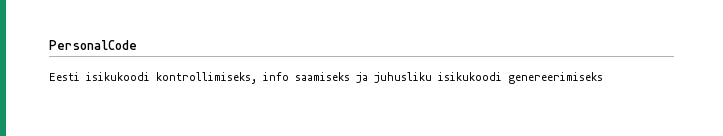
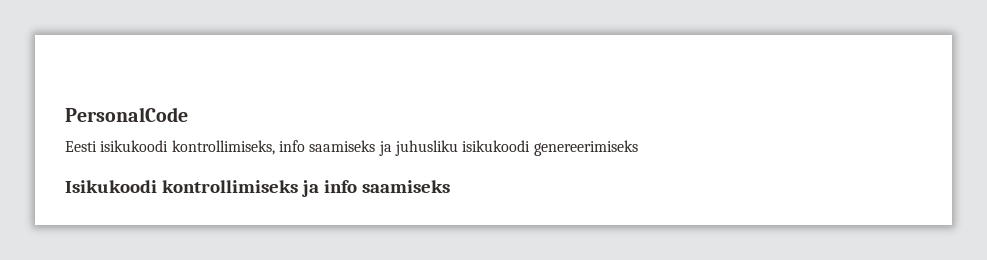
+ Isikukoodi kontrollimiseks ja info saamiseks

